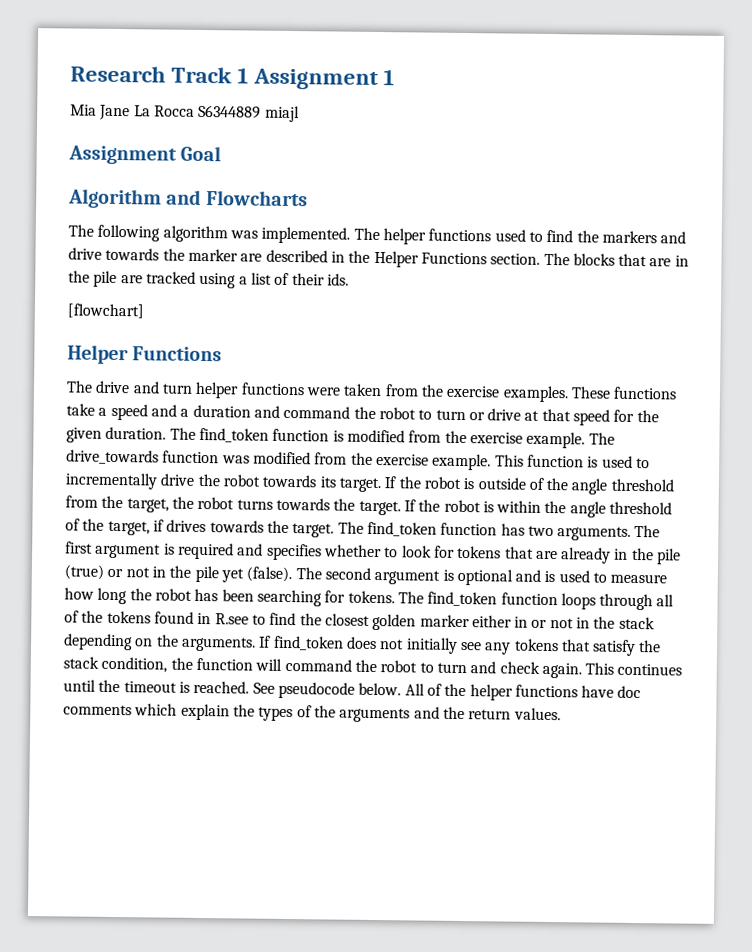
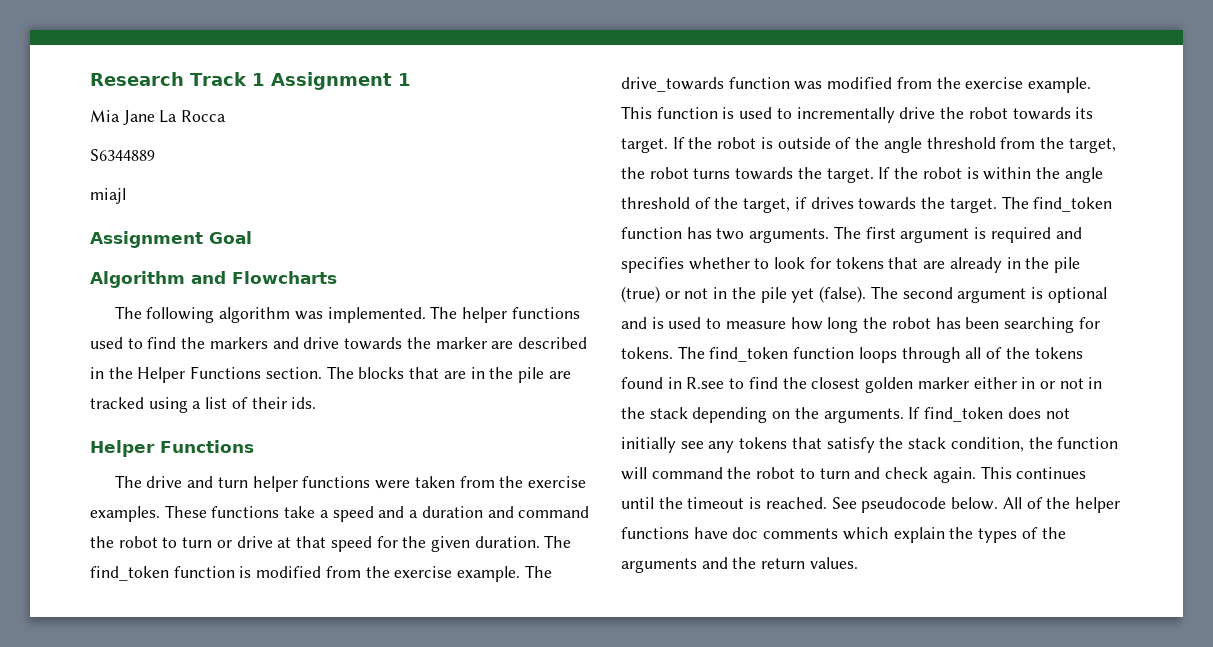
- Mia Jane La Rocca S6344889 miajl
+ Mia Jane La Rocca
+ S6344889
+ miajl
- [flowchart]

